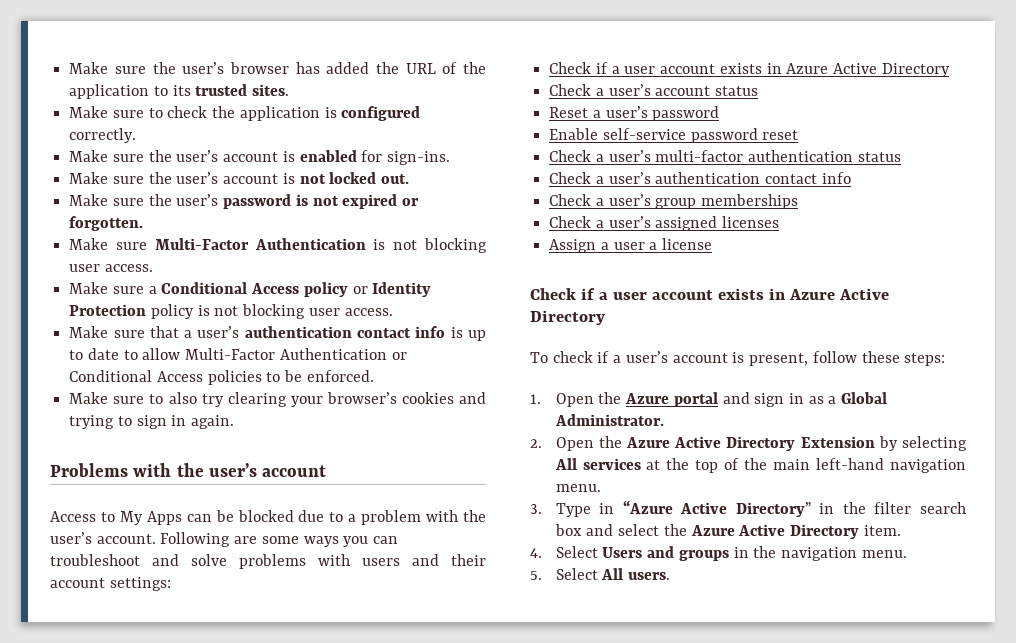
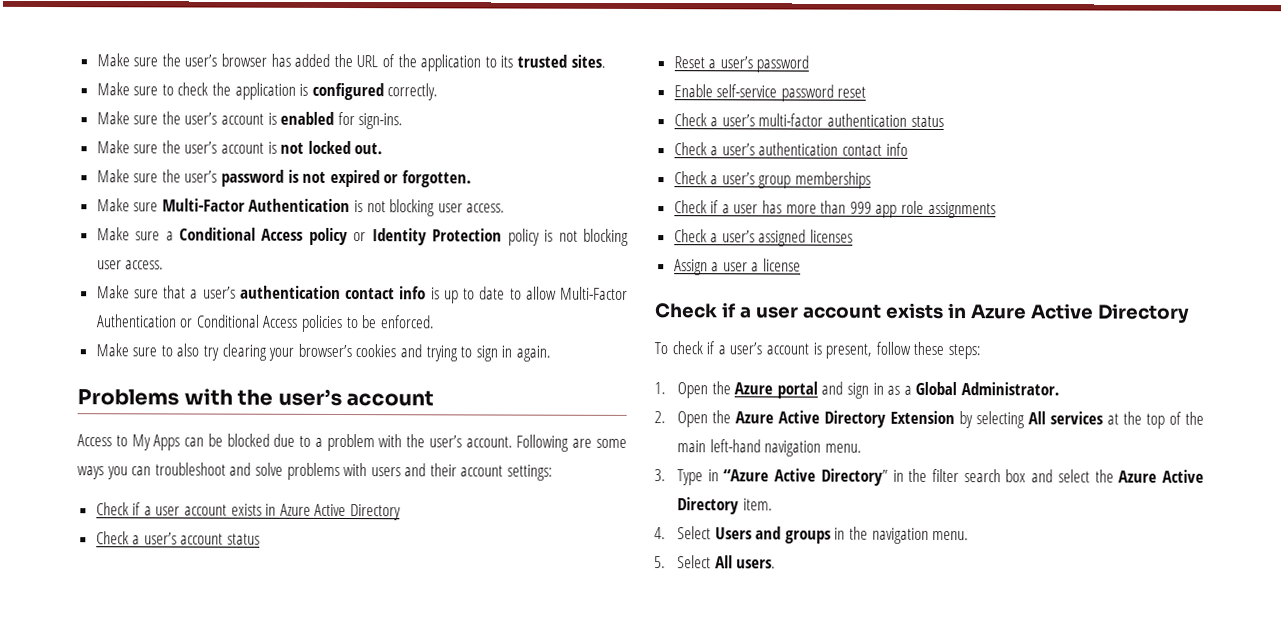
+ Check if a user has more than 999 app role assignments

